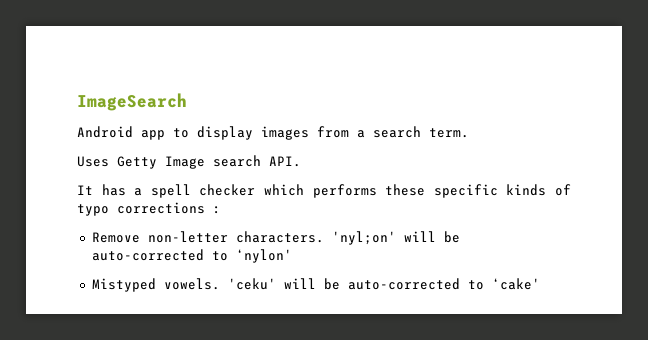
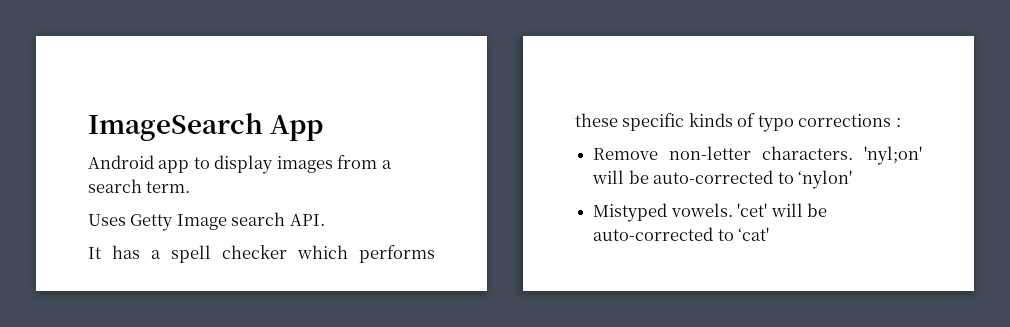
- ImageSearch
+ ImageSearch App
- 'ceku' will be auto-corrected to ‘cake'
+ 'cet' will be auto-corrected to ‘cat'

